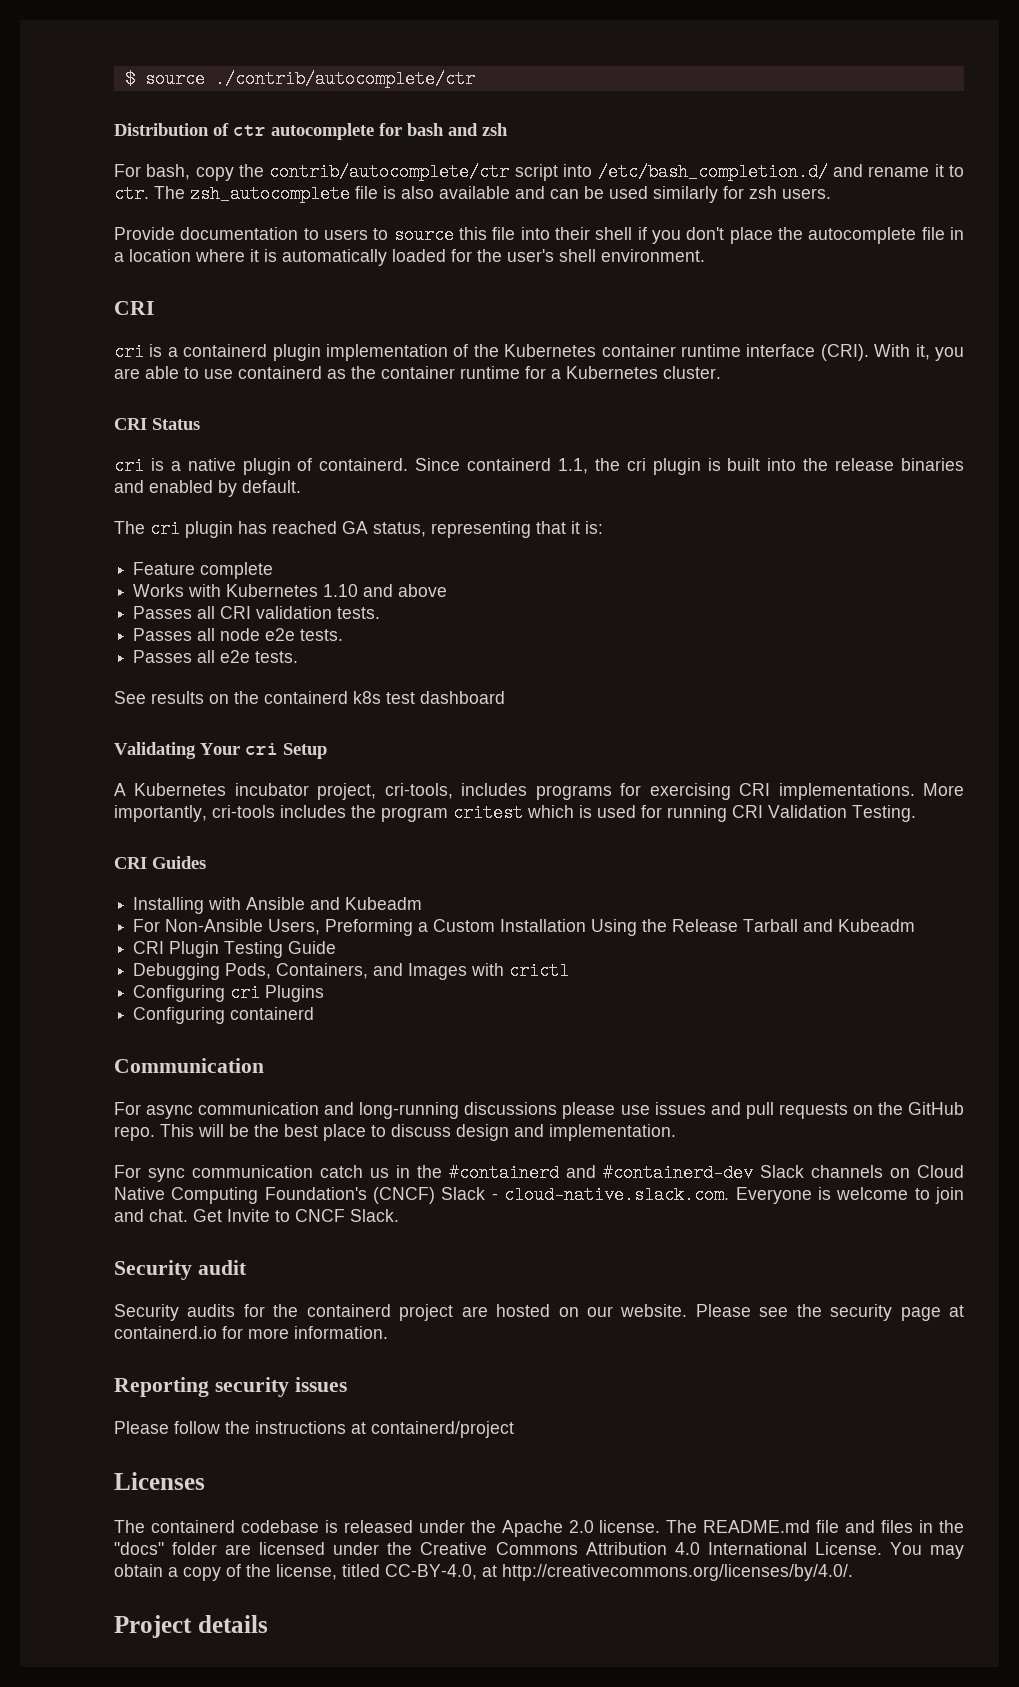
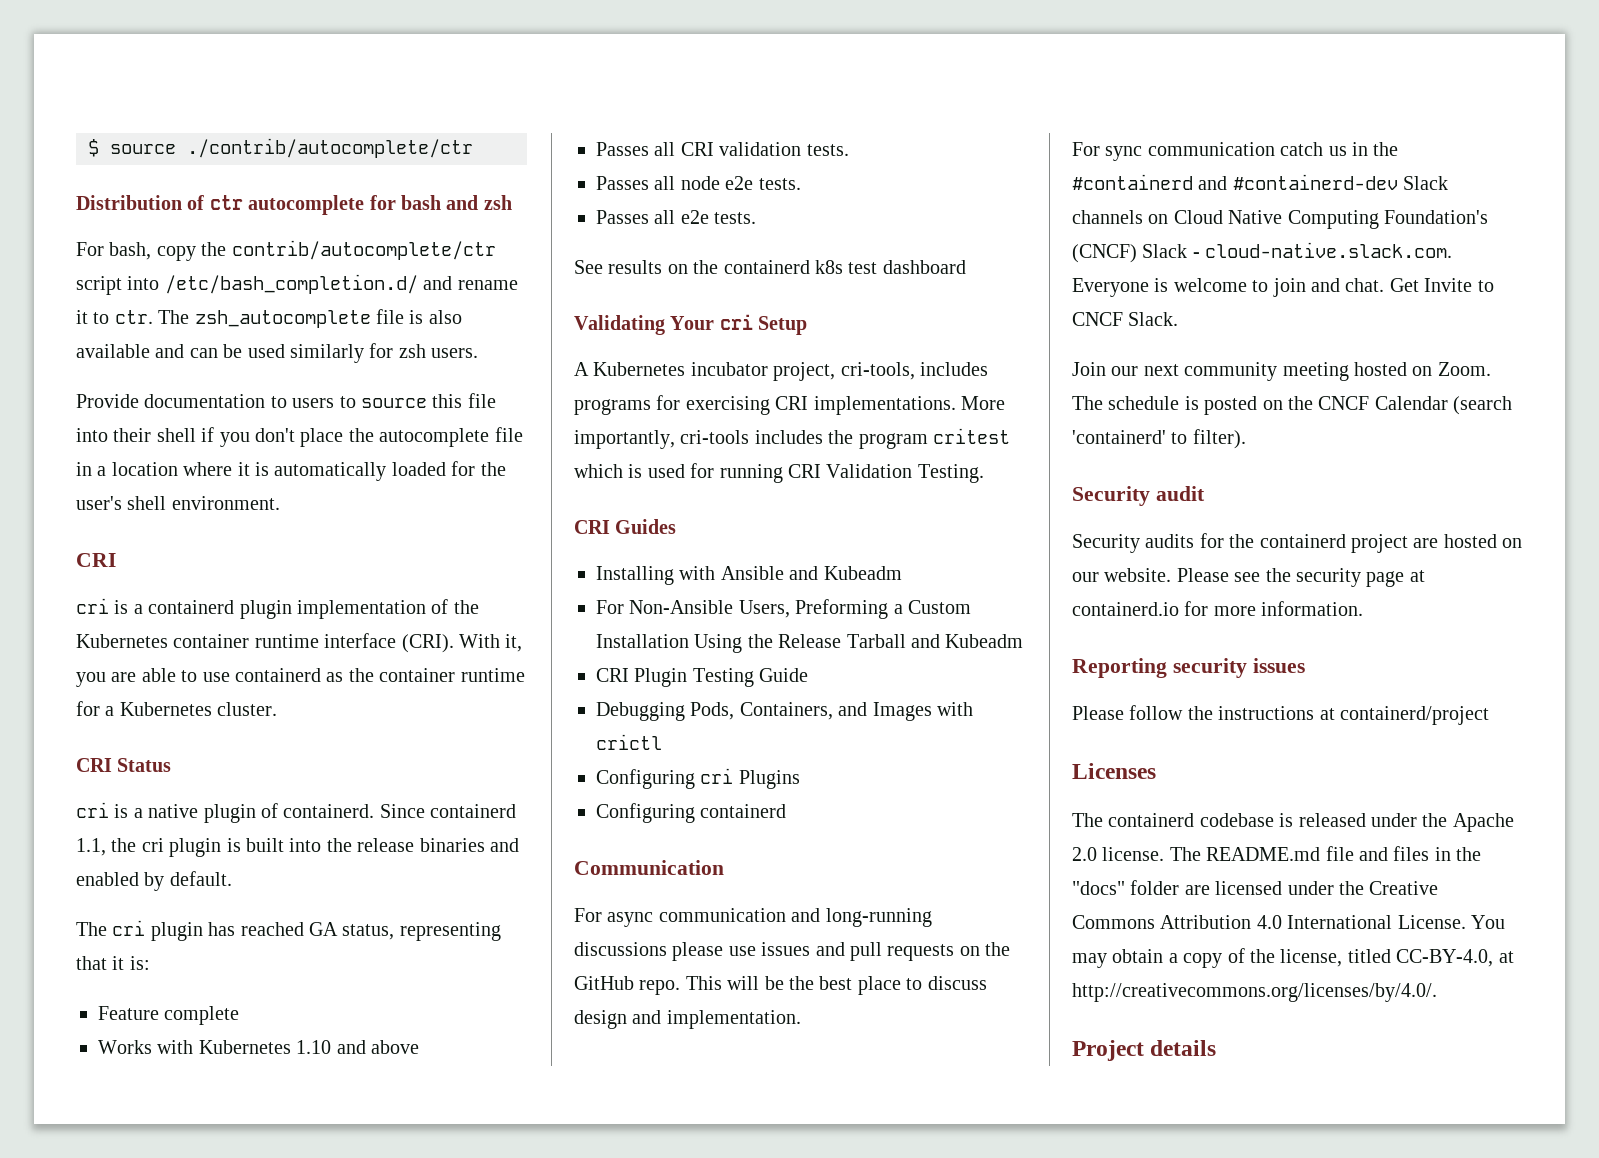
+ Join our next community meeting hosted on Zoom. The schedule is posted on the CNCF Calendar (search 'containerd' to filter).

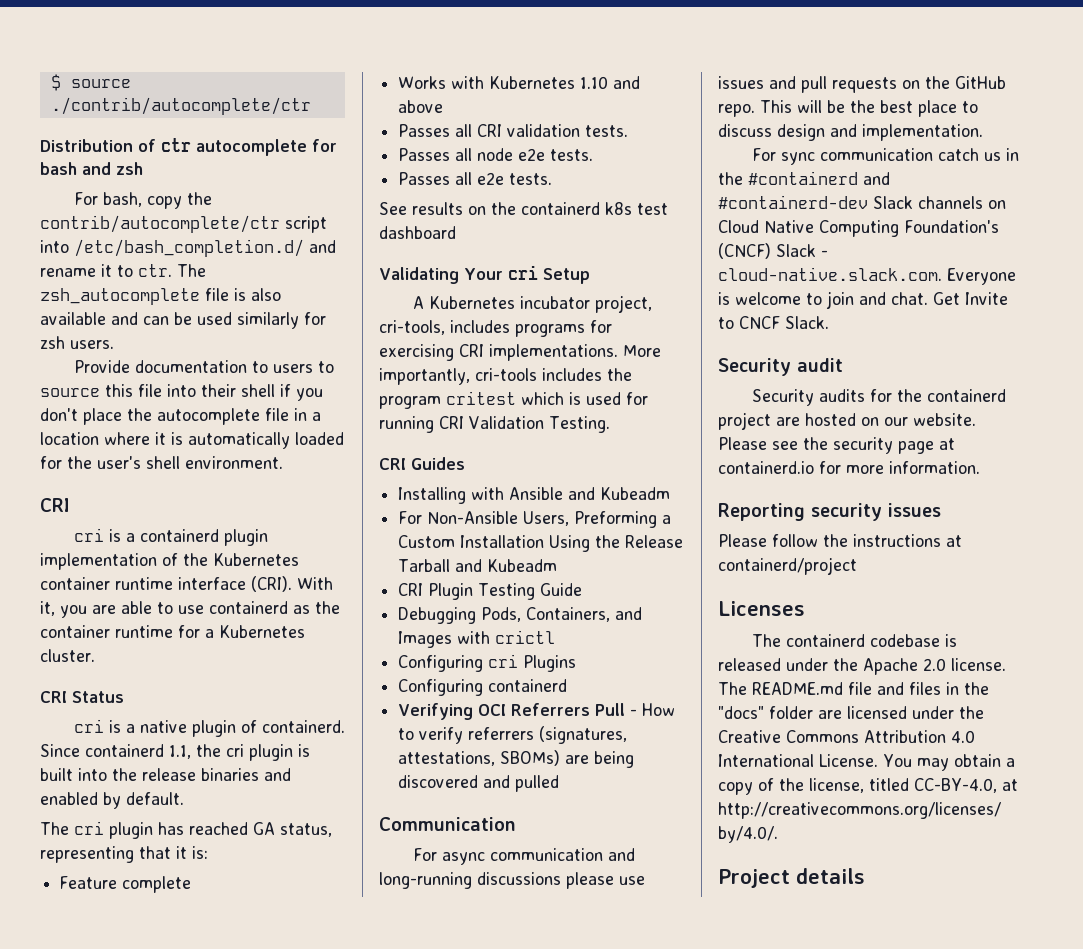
+ Verifying OCI Referrers Pull - How to verify referrers (signatures, attestations, SBOMs) are being discovered and pulled
- Join our next community meeting hosted on Zoom. The schedule is posted on the CNCF Calendar (search 'containerd' to filter).

